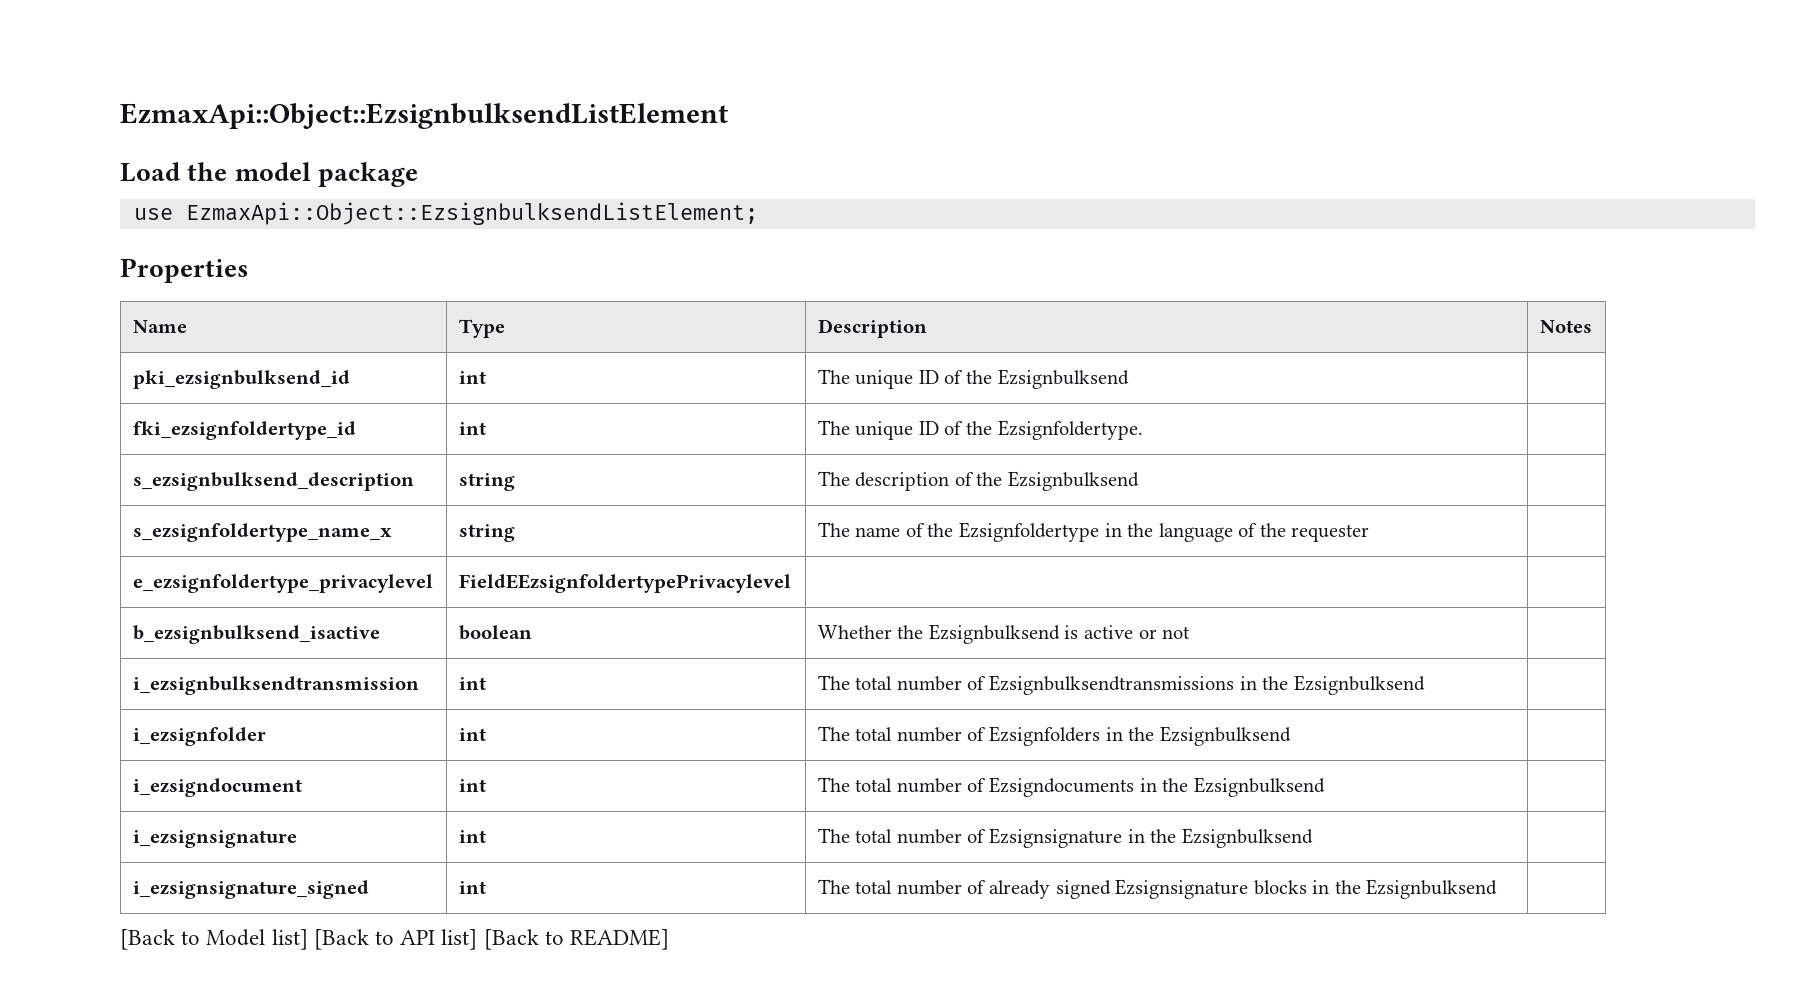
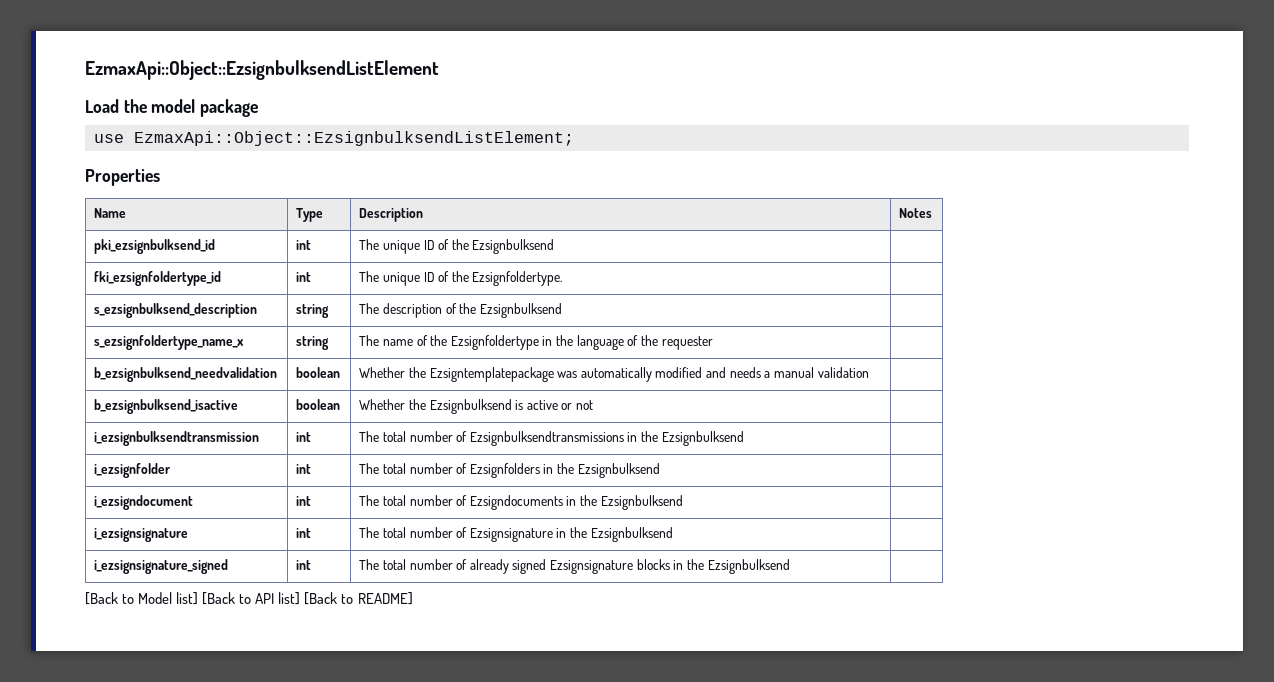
- e_ezsignfoldertype_privacylevel | FieldEEzsignfoldertypePrivacylevel | |
+ b_ezsignbulksend_needvalidation | boolean | Whether the Ezsigntemplatepackage was automatically modified and needs a manual validation |

